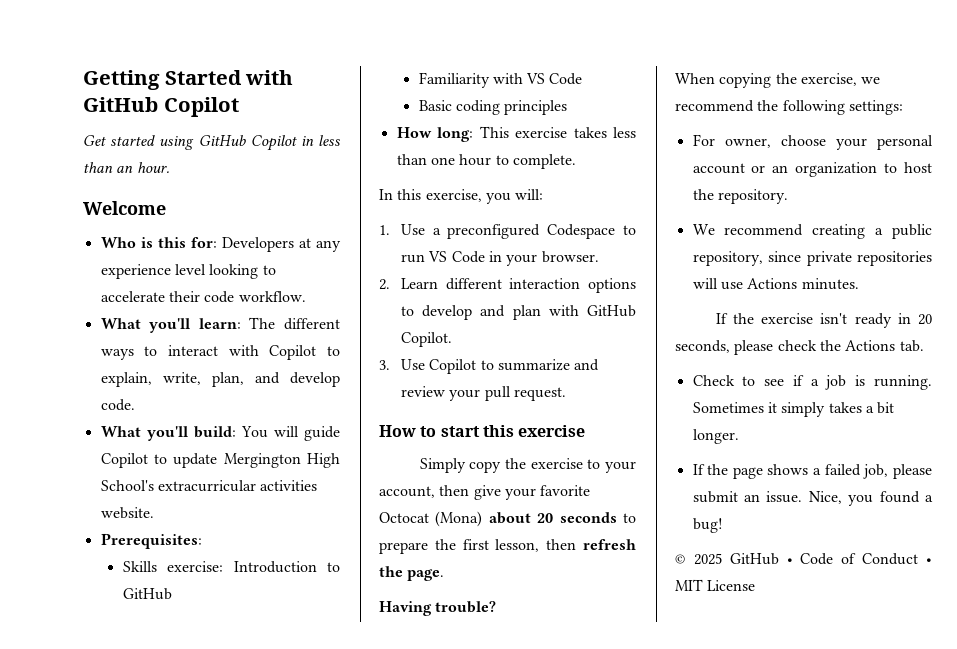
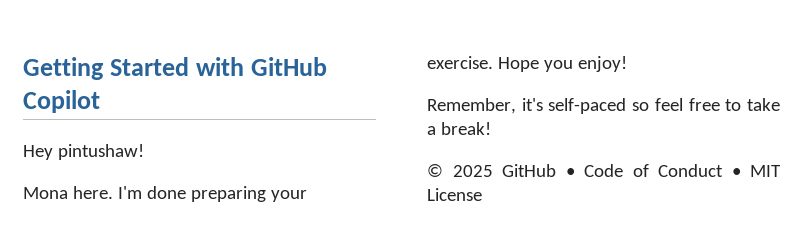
- Get started using GitHub Copilot in less than an hour.
- Welcome
- Who is this for: Developers at any experience level looking to accelerate their code workflow.
- What you'll learn: The different ways to interact with Copilot to explain, write, plan, and develop code.
- What you'll build: You will guide Copilot to update Mergington High School's extracurricular activities website.
- Prerequisites:
- Skills exercise: Introduction to GitHub
- Familiarity with VS Code
- Basic coding principles
- How long: This exercise takes less than one hour to complete.
- In this exercise, you will:
- 1. Use a preconfigured Codespace to run VS Code in your browser.
- 2. Learn different interaction options to develop and plan with GitHub Copilot.
- 3. Use Copilot to summarize and review your pull request.
- How to start this exercise
- Simply copy the exercise to your account, then give your favorite Octocat (Mona) about 20 seconds to prepare the first lesson, then refresh the page.
- Having trouble?
- When copying the exercise, we recommend the following settings:
- For owner, choose your personal account or an organization to host the repository.
- We recommend creating a public repository, since private repositories will use Actions minutes.
- If the exercise isn't ready in 20 seconds, please check the Actions tab.
- Check to see if a job is running. Sometimes it simply takes a bit longer.
- If the page shows a failed job, please submit an issue. Nice, you found a bug!
+ Hey pintushaw!
+ Mona here. I'm done preparing your exercise. Hope you enjoy!
+ Remember, it's self-paced so feel free to take a break!

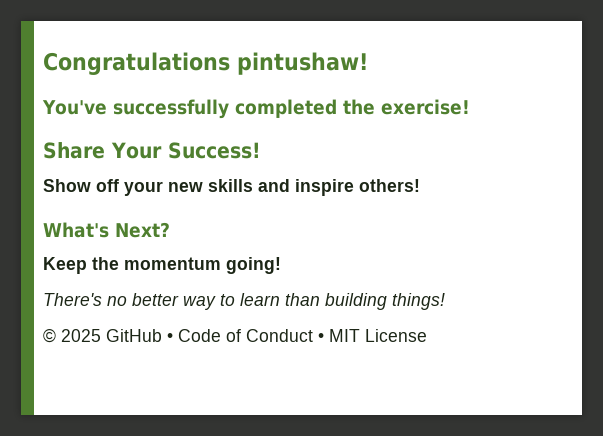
- Getting Started with GitHub Copilot
- Hey pintushaw!
- Mona here. I'm done preparing your exercise. Hope you enjoy!
- Remember, it's self-paced so feel free to take a break!
+ Congratulations pintushaw!
+ You've successfully completed the exercise!
+ Share Your Success!
+ Show off your new skills and inspire others!
+ What's Next?
+ Keep the momentum going!
+ There's no better way to learn than building things!

